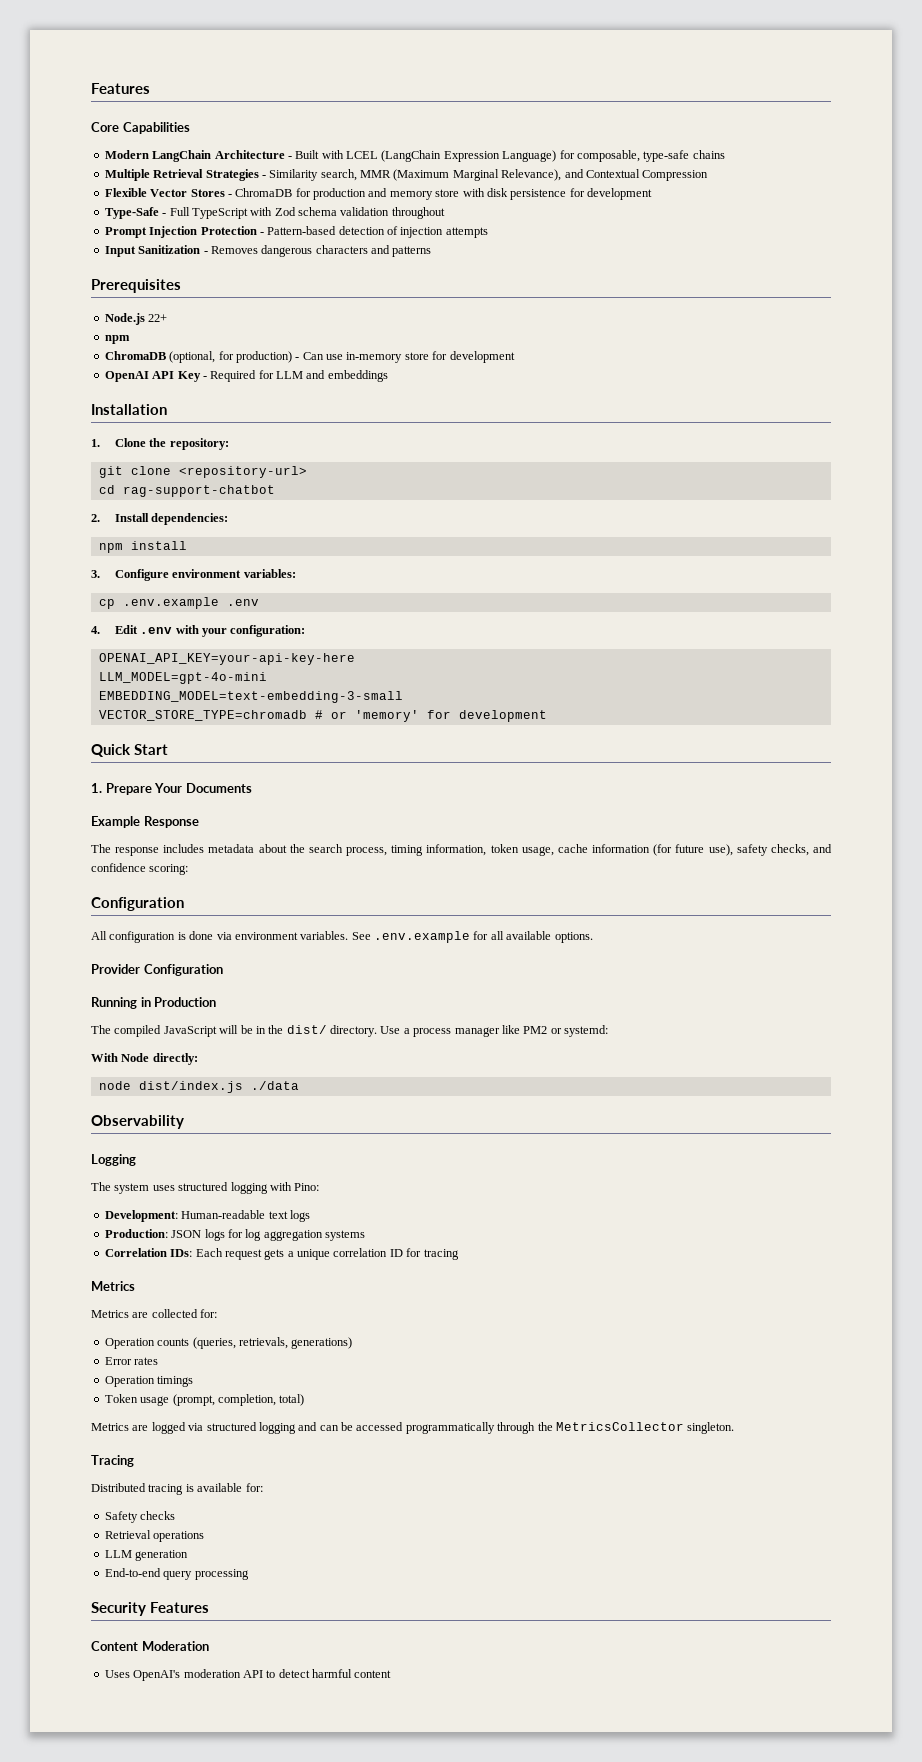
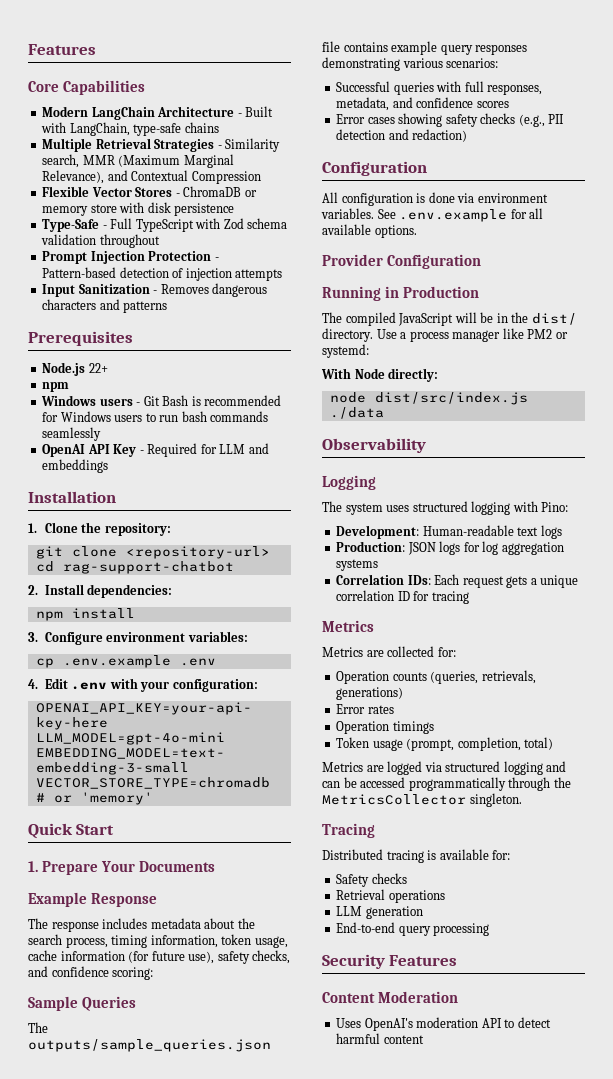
- Modern LangChain Architecture - Built with LCEL (LangChain Expression Language) for composable, type-safe chains
+ Modern LangChain Architecture - Built with LangChain, type-safe chains
- Flexible Vector Stores - ChromaDB for production and memory store with disk persistence for development
+ Flexible Vector Stores - ChromaDB or memory store with disk persistence
- ChromaDB (optional, for production) - Can use in-memory store for development
+ Windows users - Git Bash is recommended for Windows users to run bash commands seamlessly
- VECTOR_STORE_TYPE=chromadb # or 'memory' for development
+ VECTOR_STORE_TYPE=chromadb # or 'memory'
+ Sample Queries
+ The outputs/sample_queries.json file contains example query responses demonstrating various scenarios:
+ Successful queries with full responses, metadata, and confidence scores
+ Error cases showing safety checks (e.g., PII detection and redaction)
- node dist/index.js ./data
+ node dist/src/index.js ./data

